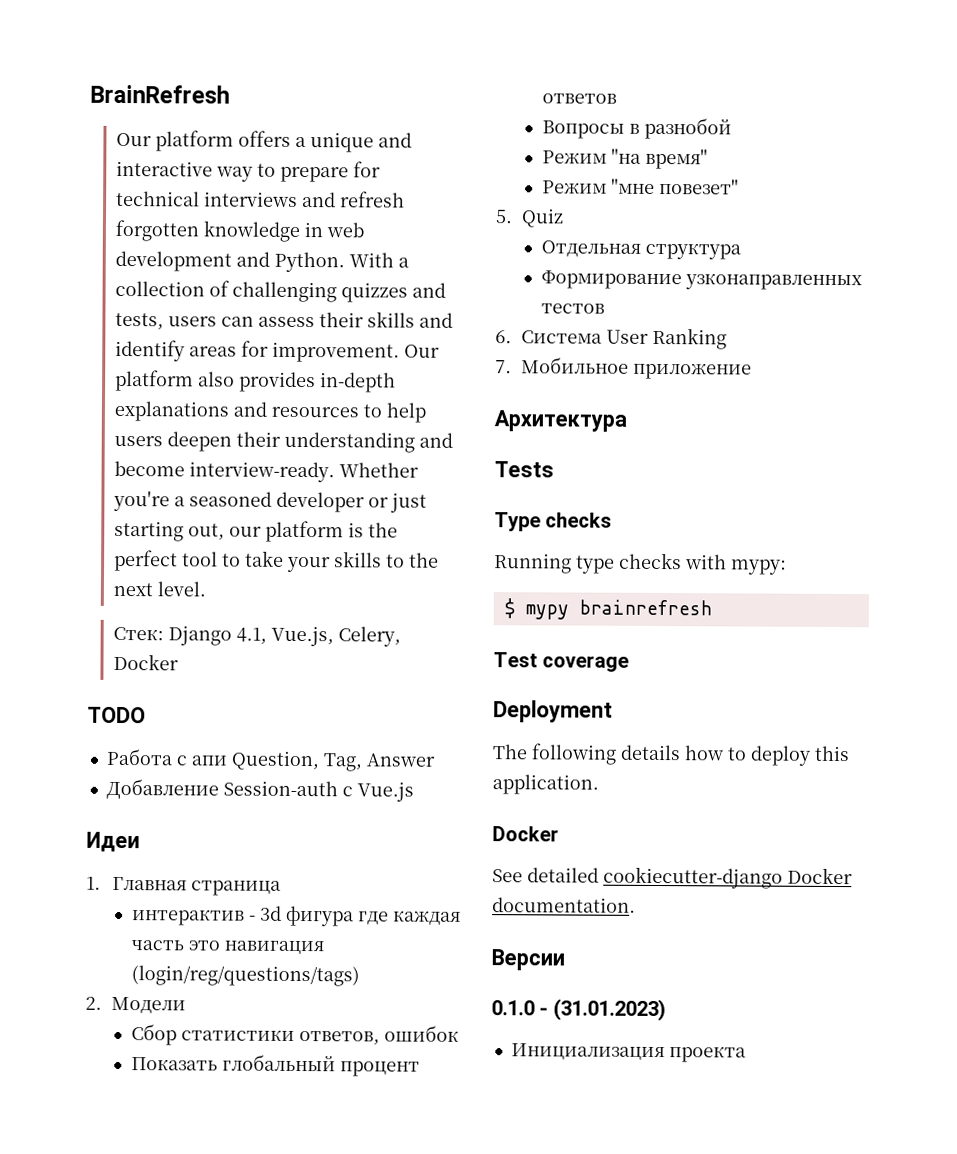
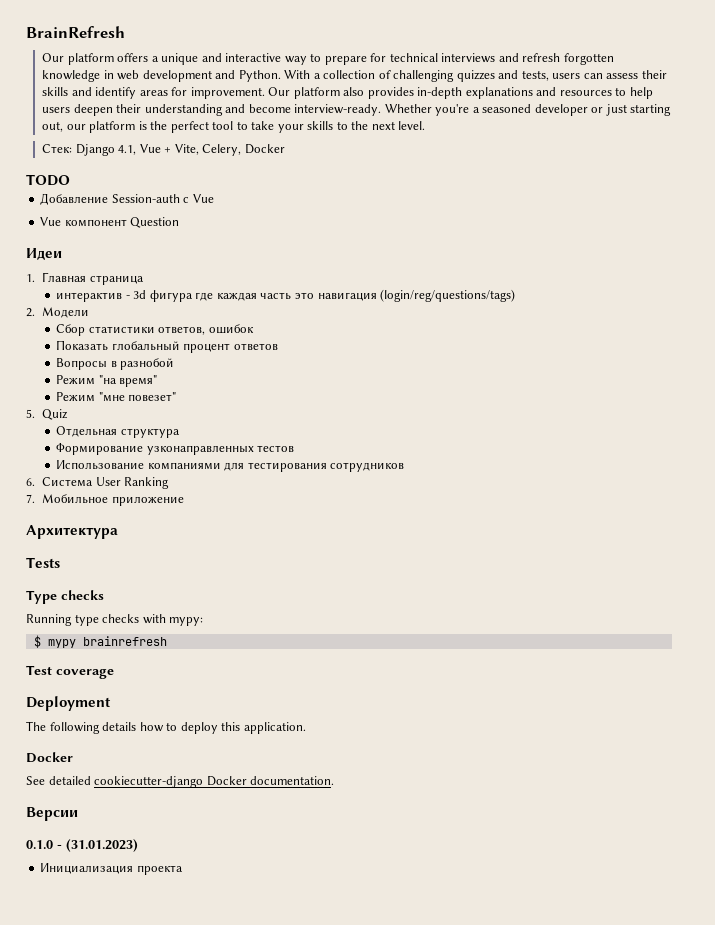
- Стек: Django 4.1, Vue.js, Celery, Docker
+ Стек: Django 4.1, Vue + Vite, Celery, Docker
- Работа с апи Question, Tag, Answer
- Добавление Session-auth с Vue.js
+ Добавление Session-auth с Vue
+ Vue компонент Question
+ Использование компаниями для тестирования сотрудников

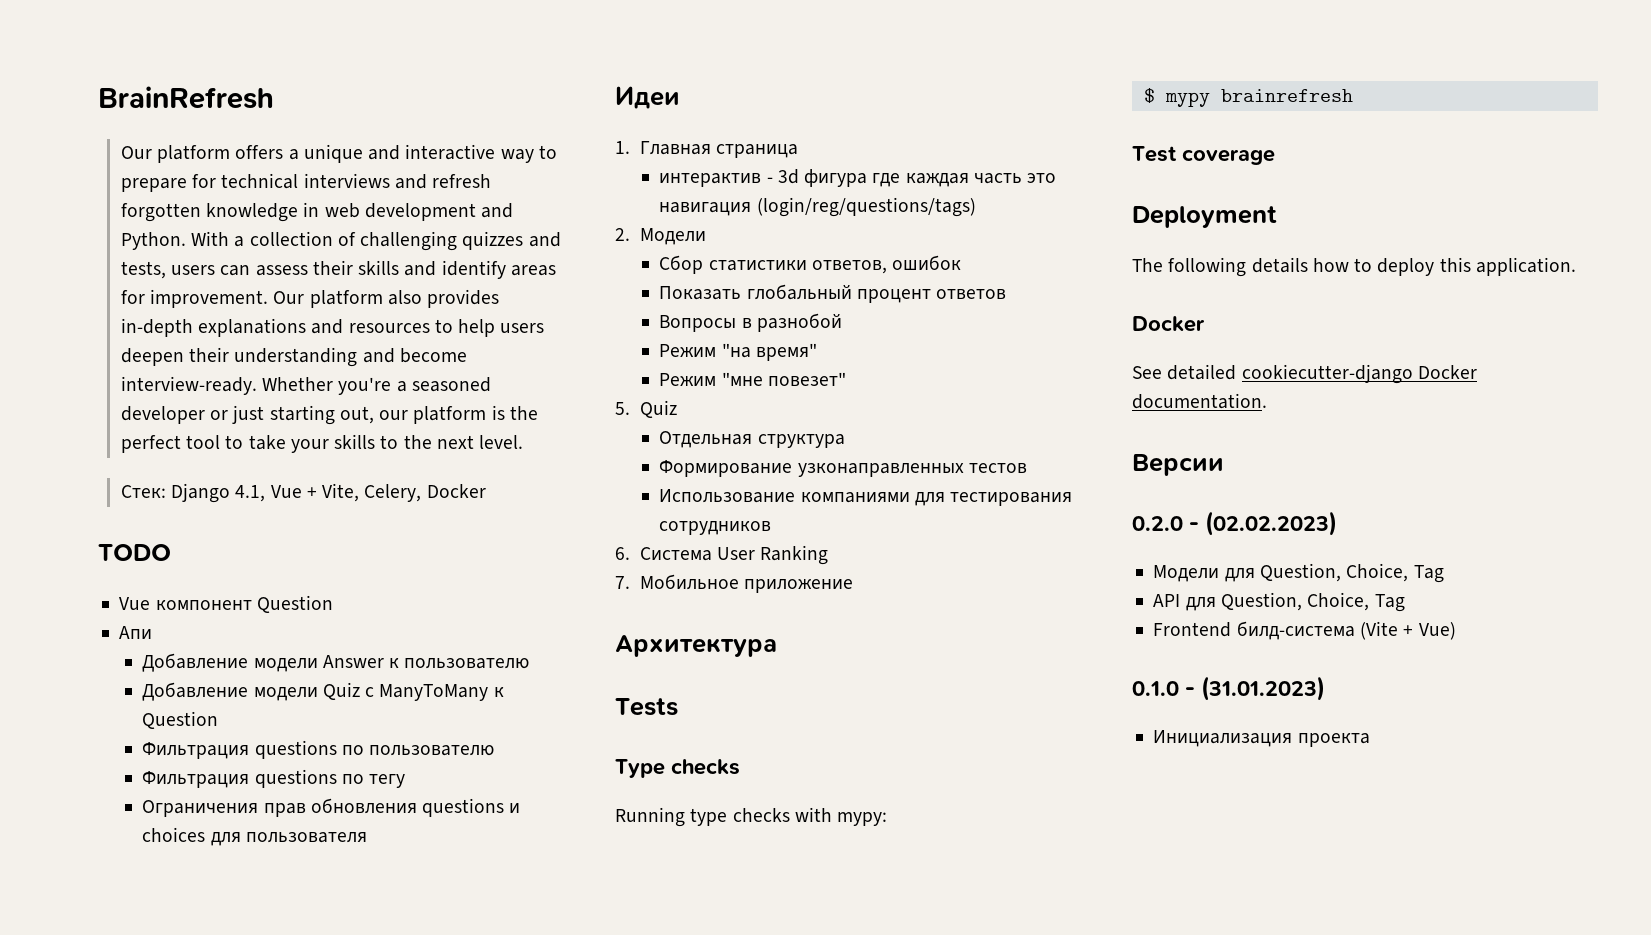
- Добавление Session-auth с Vue
+ Апи
+ Добавление модели Answer к пользователю
+ Добавление модели Quiz с ManyToMany к Question
+ Фильтрация questions по пользователю
+ Фильтрация questions по тегу
+ Ограничения прав обновления questions и choices для пользователя
+ 0.2.0 - (02.02.2023)
+ Модели для Question, Choice, Tag
+ API для Question, Choice, Tag
+ Frontend билд-система (Vite + Vue)

